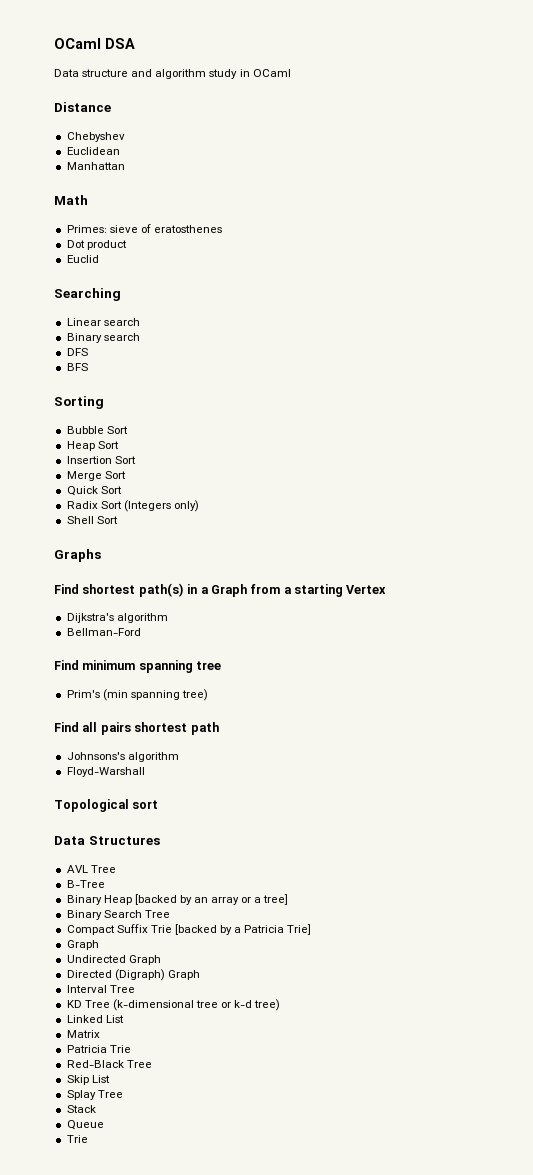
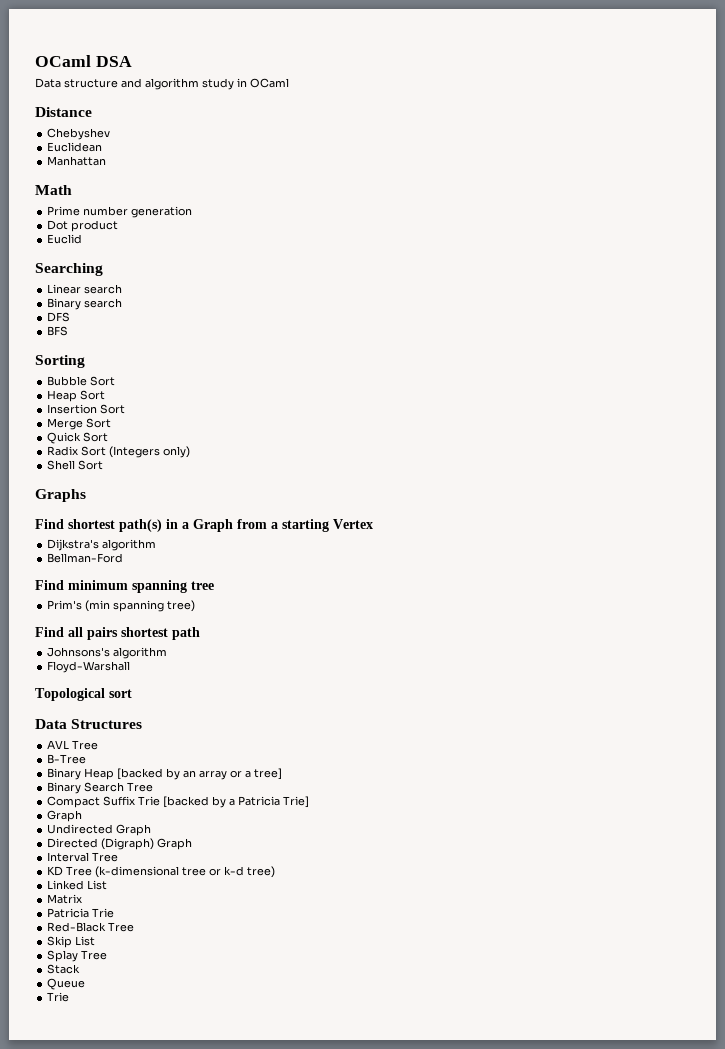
- Primes: sieve of eratosthenes
+ Prime number generation

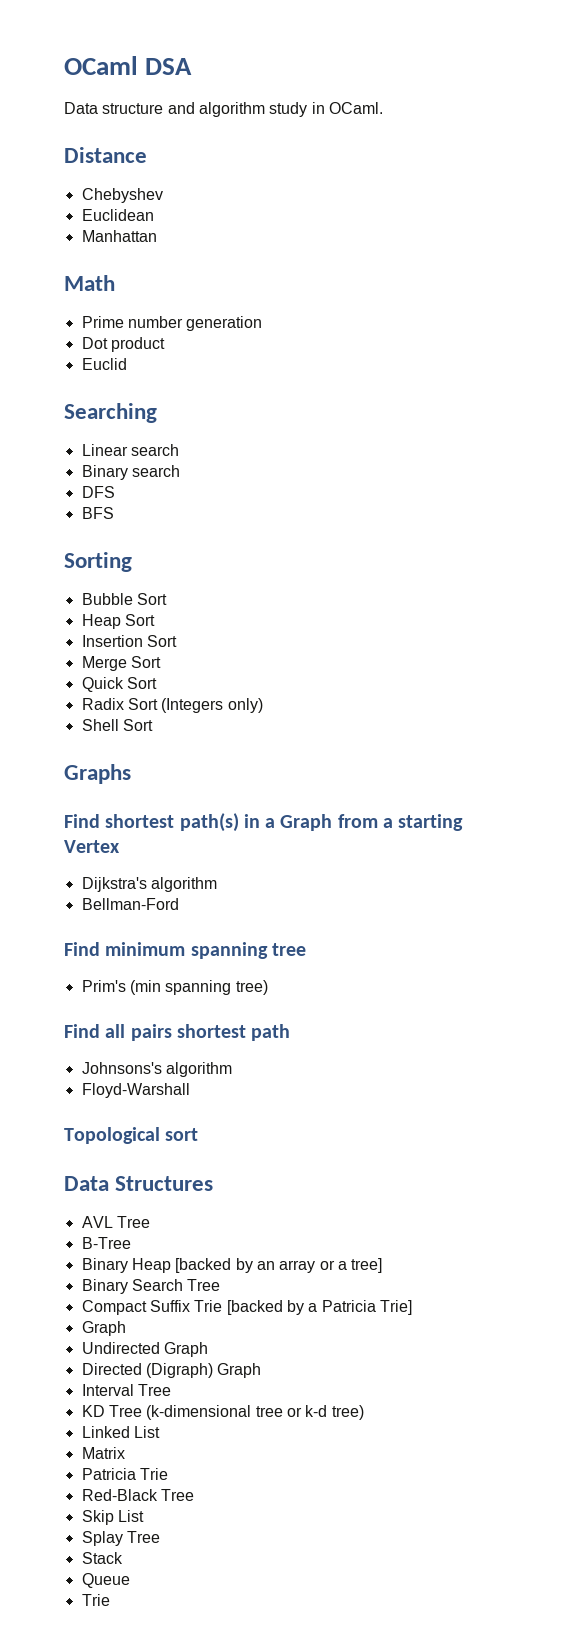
- Data structure and algorithm study in OCaml
+ Data structure and algorithm study in OCaml.

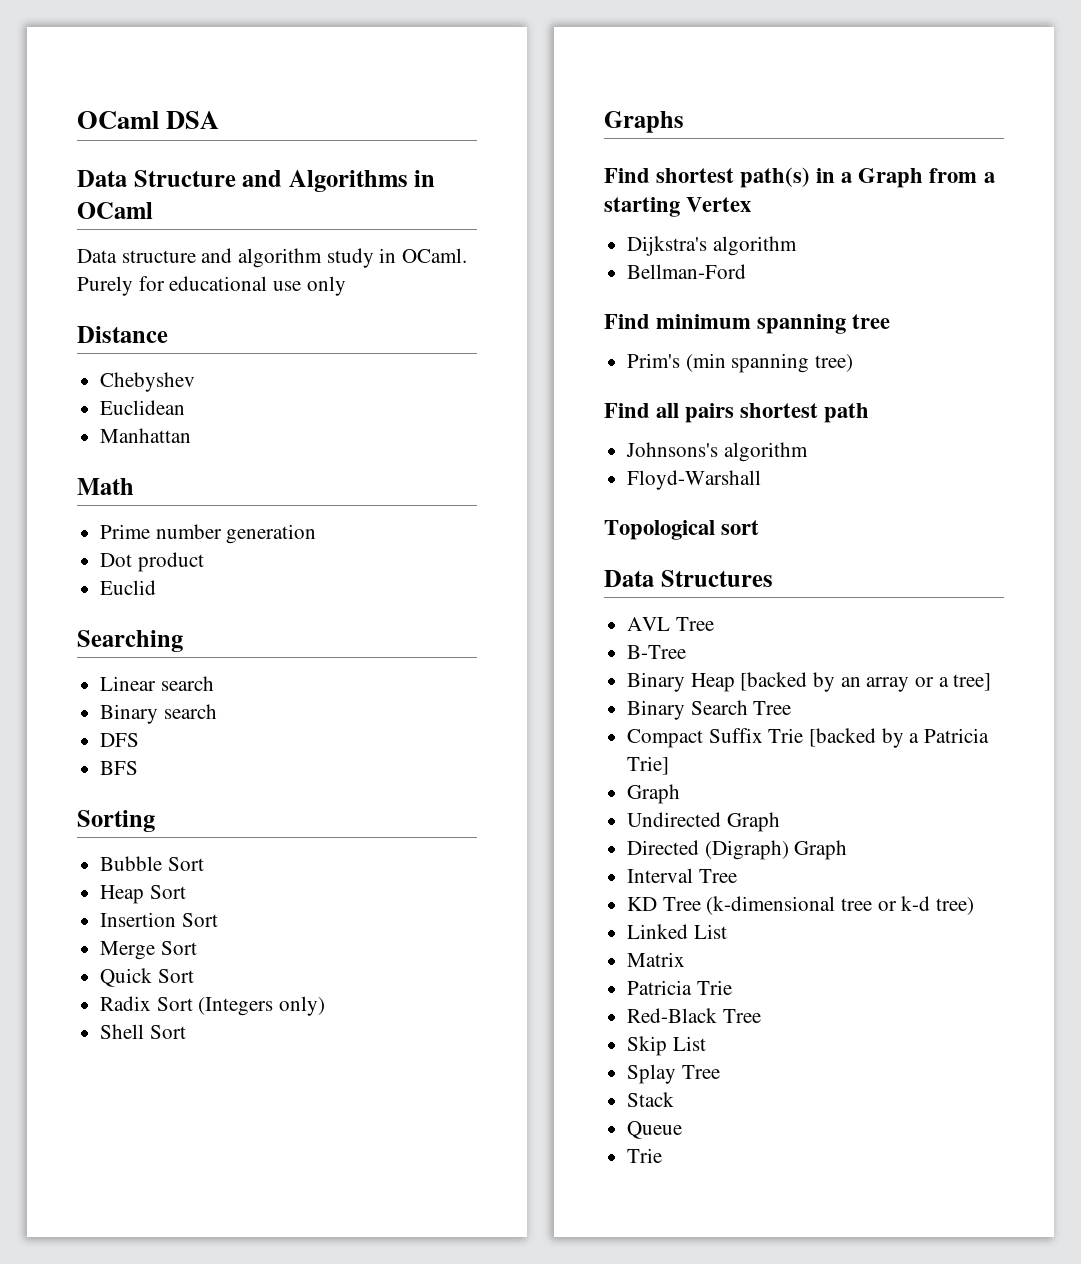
+ Data Structure and Algorithms in OCaml
+ Purely for educational use only

